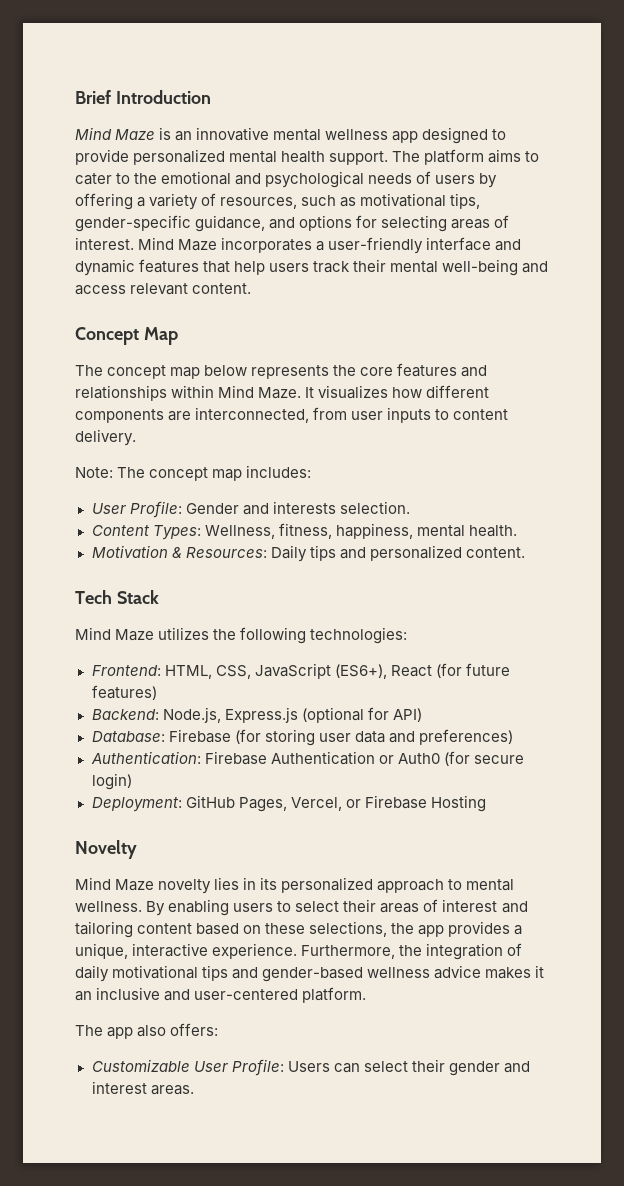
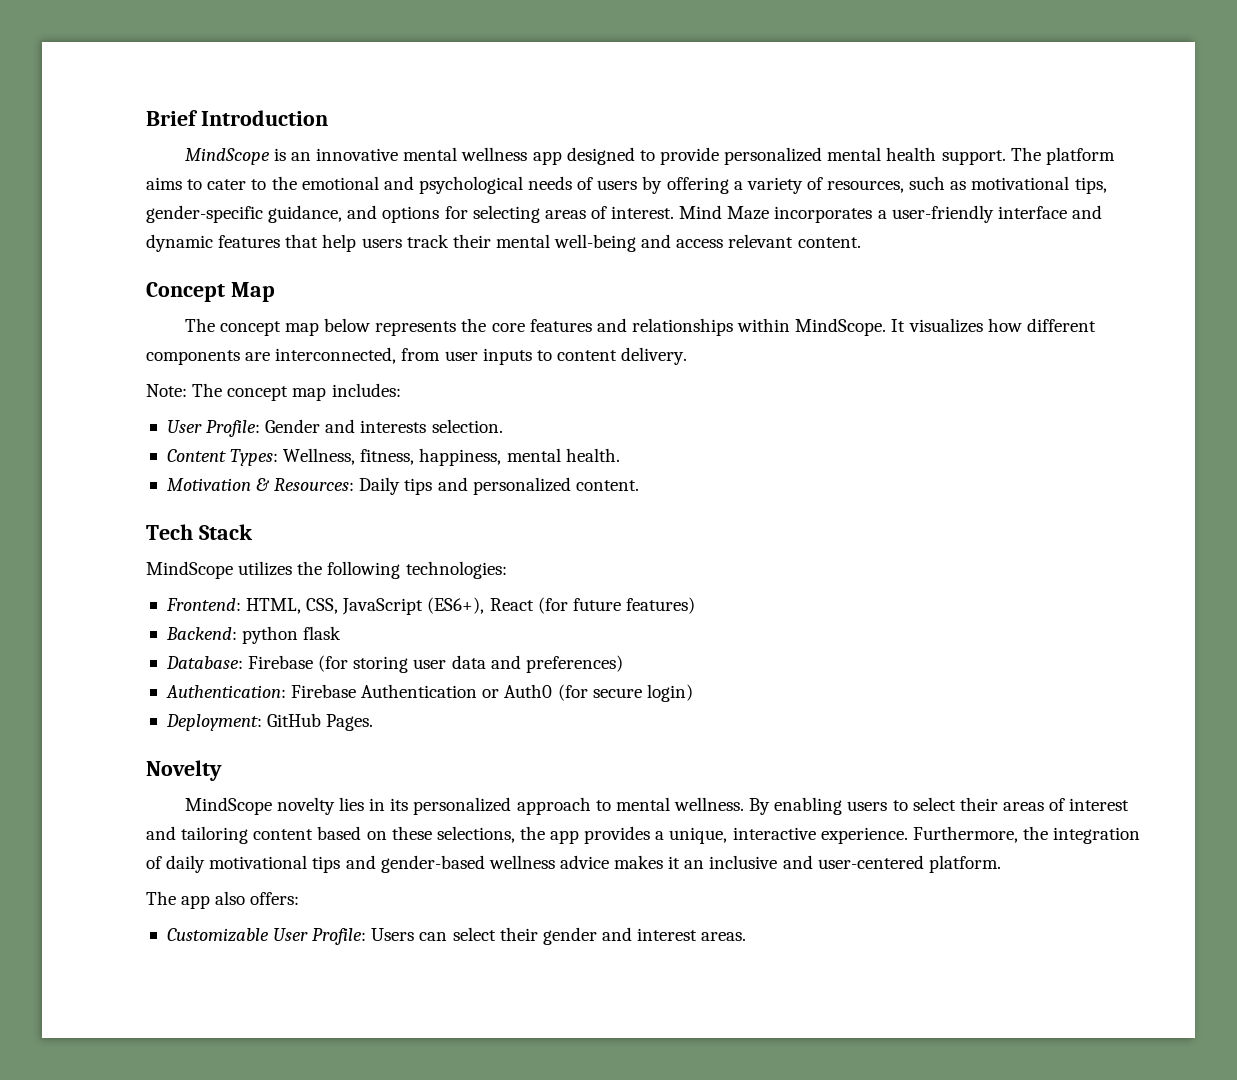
- Mind Maze is an innovative mental wellness app designed to provide personalized mental health support.
+ MindScope is an innovative mental wellness app designed to provide personalized mental health support.
- The concept map below represents the core features and relationships within Mind Maze.
+ The concept map below represents the core features and relationships within MindScope.
- Mind Maze utilizes the following technologies:
+ MindScope utilizes the following technologies:
- Backend: Node.js, Express.js (optional for API)
+ Backend: python flask
- Deployment: GitHub Pages, Vercel, or Firebase Hosting
+ Deployment: GitHub Pages.
- Mind Maze novelty lies in its personalized approach to mental wellness.
+ MindScope novelty lies in its personalized approach to mental wellness.

